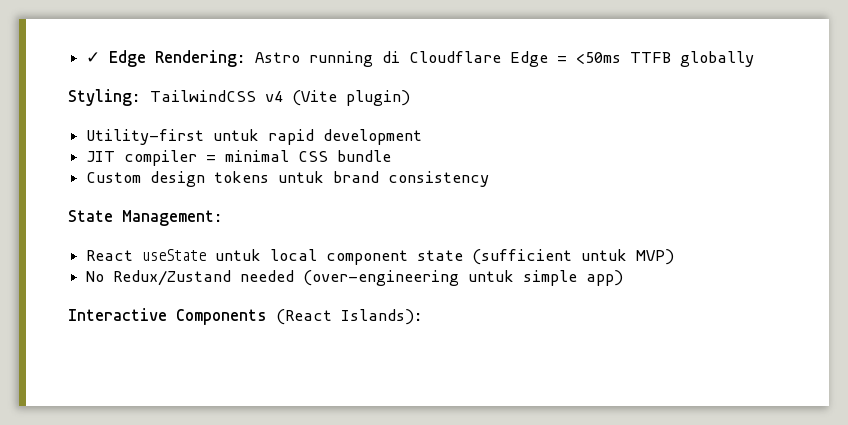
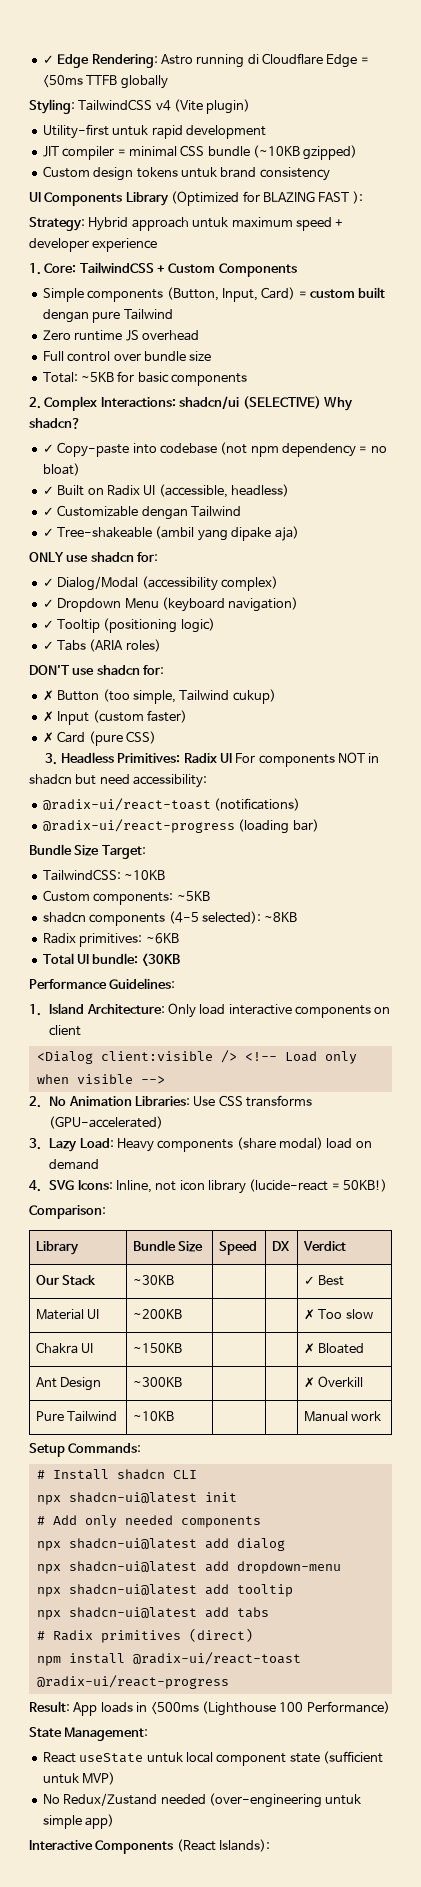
- JIT compiler = minimal CSS bundle
+ JIT compiler = minimal CSS bundle (~10KB gzipped)
+ UI Components Library (Optimized for BLAZING FAST ):
+ Strategy: Hybrid approach untuk maximum speed + developer experience
+ 1. Core: TailwindCSS + Custom Components
+ Simple components (Button, Input, Card) = custom built dengan pure Tailwind
+ Zero runtime JS overhead
+ Full control over bundle size
+ Total: ~5KB for basic components
+ 2. Complex Interactions: shadcn/ui (SELECTIVE) Why shadcn?
+ ✓ Copy-paste into codebase (not npm dependency = no bloat)
+ ✓ Built on Radix UI (accessible, headless)
+ ✓ Customizable dengan Tailwind
+ ✓ Tree-shakeable (ambil yang dipake aja)
+ ONLY use shadcn for:
+ ✓ Dialog/Modal (accessibility complex)
+ ✓ Dropdown Menu (keyboard navigation)
+ ✓ Tooltip (positioning logic)
+ ✓ Tabs (ARIA roles)
+ DON'T use shadcn for:
+ ✗ Button (too simple, Tailwind cukup)
+ ✗ Input (custom faster)
+ ✗ Card (pure CSS)
+ 3. Headless Primitives: Radix UI For components NOT in shadcn but need accessibility:
+ @radix-ui/react-toast (notifications)
+ @radix-ui/react-progress (loading bar)
+ Bundle Size Target:
+ TailwindCSS: ~10KB
+ Custom components: ~5KB
+ shadcn components (4-5 selected): ~8KB
+ Radix primitives: ~6KB
+ Total UI bundle: <30KB
+ Performance Guidelines:
+ 1. Island Architecture: Only load interactive components on client
+ <Dialog client:visible /> <!-- Load only when visible -->
+ 2. No Animation Libraries: Use CSS transforms (GPU-accelerated)
+ 3. Lazy Load: Heavy components (share modal) load on demand
+ 4. SVG Icons: Inline, not icon library (lucide-react = 50KB!)
+ Comparison:
+ Library | Bundle Size | Speed | DX | Verdict
+ Our Stack | ~30KB | | | ✓ Best
+ Material UI | ~200KB | | | ✗ Too slow
+ Chakra UI | ~150KB | | | ✗ Bloated
+ Ant Design | ~300KB | | | ✗ Overkill
+ Pure Tailwind | ~10KB | | | Manual work
+ Setup Commands:
+ # Install shadcn CLI
+ npx shadcn-ui@latest init
+ # Add only needed components
+ npx shadcn-ui@latest add dialog
+ npx shadcn-ui@latest add dropdown-menu
+ npx shadcn-ui@latest add tooltip
+ npx shadcn-ui@latest add tabs
+ # Radix primitives (direct)
+ npm install @radix-ui/react-toast @radix-ui/react-progress
+ Result: App loads in <500ms (Lighthouse 100 Performance)

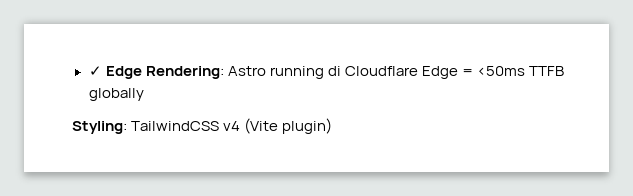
- Utility-first untuk rapid development
- JIT compiler = minimal CSS bundle (~10KB gzipped)
- Custom design tokens untuk brand consistency
- UI Components Library (Optimized for BLAZING FAST ):
- Strategy: Hybrid approach untuk maximum speed + developer experience
- 1. Core: TailwindCSS + Custom Components
- Simple components (Button, Input, Card) = custom built dengan pure Tailwind
- Zero runtime JS overhead
- Full control over bundle size
- Total: ~5KB for basic components
- 2. Complex Interactions: shadcn/ui (SELECTIVE) Why shadcn?
- ✓ Copy-paste into codebase (not npm dependency = no bloat)
- ✓ Built on Radix UI (accessible, headless)
- ✓ Customizable dengan Tailwind
- ✓ Tree-shakeable (ambil yang dipake aja)
- ONLY use shadcn for:
- ✓ Dialog/Modal (accessibility complex)
- ✓ Dropdown Menu (keyboard navigation)
- ✓ Tooltip (positioning logic)
- ✓ Tabs (ARIA roles)
- DON'T use shadcn for:
- ✗ Button (too simple, Tailwind cukup)
- ✗ Input (custom faster)
- ✗ Card (pure CSS)
- 3. Headless Primitives: Radix UI For components NOT in shadcn but need accessibility:
- @radix-ui/react-toast (notifications)
- @radix-ui/react-progress (loading bar)
- Bundle Size Target:
- TailwindCSS: ~10KB
- Custom components: ~5KB
- shadcn components (4-5 selected): ~8KB
- Radix primitives: ~6KB
- Total UI bundle: <30KB
- Performance Guidelines:
- 1. Island Architecture: Only load interactive components on client
- <Dialog client:visible /> <!-- Load only when visible -->
- 2. No Animation Libraries: Use CSS transforms (GPU-accelerated)
- 3. Lazy Load: Heavy components (share modal) load on demand
- 4. SVG Icons: Inline, not icon library (lucide-react = 50KB!)
- Comparison:
- Library | Bundle Size | Speed | DX | Verdict
- Our Stack | ~30KB | | | ✓ Best
- Material UI | ~200KB | | | ✗ Too slow
- Chakra UI | ~150KB | | | ✗ Bloated
- Ant Design | ~300KB | | | ✗ Overkill
- Pure Tailwind | ~10KB | | | Manual work
- Setup Commands:
- # Install shadcn CLI
- npx shadcn-ui@latest init
- # Add only needed components
- npx shadcn-ui@latest add dialog
- npx shadcn-ui@latest add dropdown-menu
- npx shadcn-ui@latest add tooltip
- npx shadcn-ui@latest add tabs
- # Radix primitives (direct)
- npm install @radix-ui/react-toast @radix-ui/react-progress
- Result: App loads in <500ms (Lighthouse 100 Performance)
- State Management:
- React useState untuk local component state (sufficient untuk MVP)
- No Redux/Zustand needed (over-engineering untuk simple app)
- Interactive Components (React Islands):

